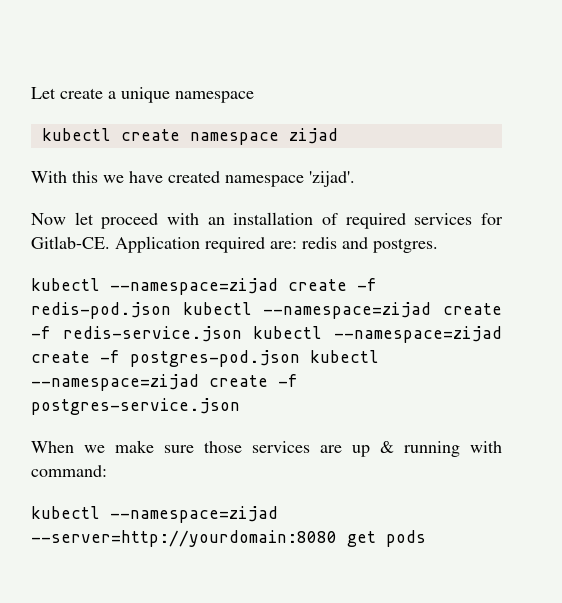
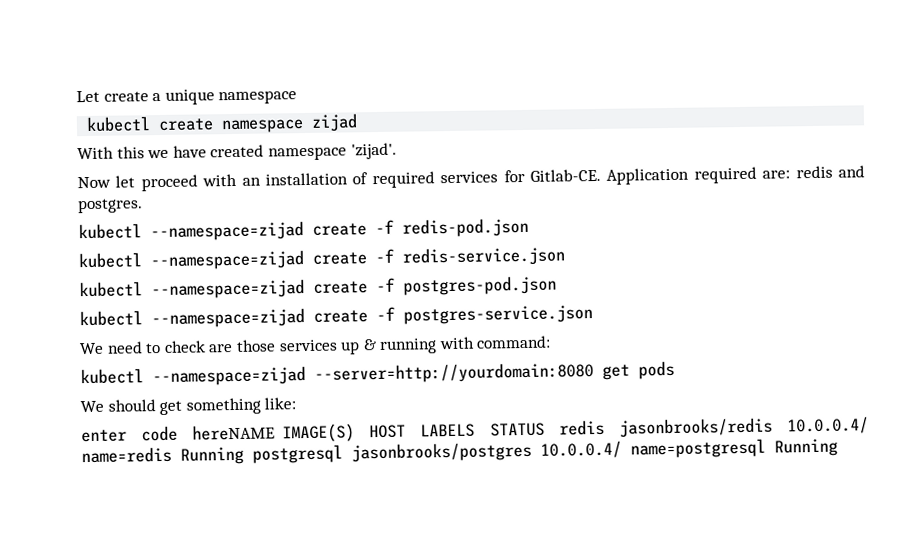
- kubectl --namespace=zijad create -f redis-pod.json kubectl --namespace=zijad create -f redis-service.json kubectl --namespace=zijad create -f postgres-pod.json kubectl --namespace=zijad create -f postgres-service.json
+ kubectl --namespace=zijad create -f redis-pod.json
+ kubectl --namespace=zijad create -f redis-service.json
+ kubectl --namespace=zijad create -f postgres-pod.json
+ kubectl --namespace=zijad create -f postgres-service.json
- When we make sure those services are up & running with command:
+ We need to check are those services up & running with command:
+ We should get something like:
+ enter code hereNAME IMAGE(S) HOST LABELS STATUS redis jasonbrooks/redis 10.0.0.4/ name=redis Running postgresql jasonbrooks/postgres 10.0.0.4/ name=postgresql Running

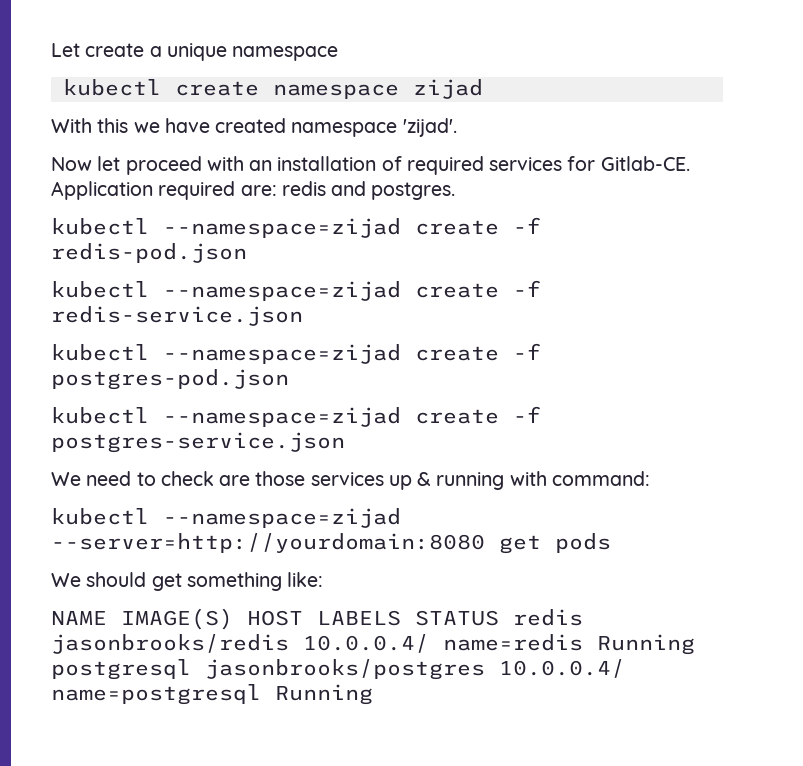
- enter code hereNAME IMAGE(S) HOST LABELS STATUS redis jasonbrooks/redis 10.0.0.4/ name=redis Running postgresql jasonbrooks/postgres 10.0.0.4/ name=postgresql Running
+ NAME IMAGE(S) HOST LABELS STATUS redis jasonbrooks/redis 10.0.0.4/ name=redis Running postgresql jasonbrooks/postgres 10.0.0.4/ name=postgresql Running

